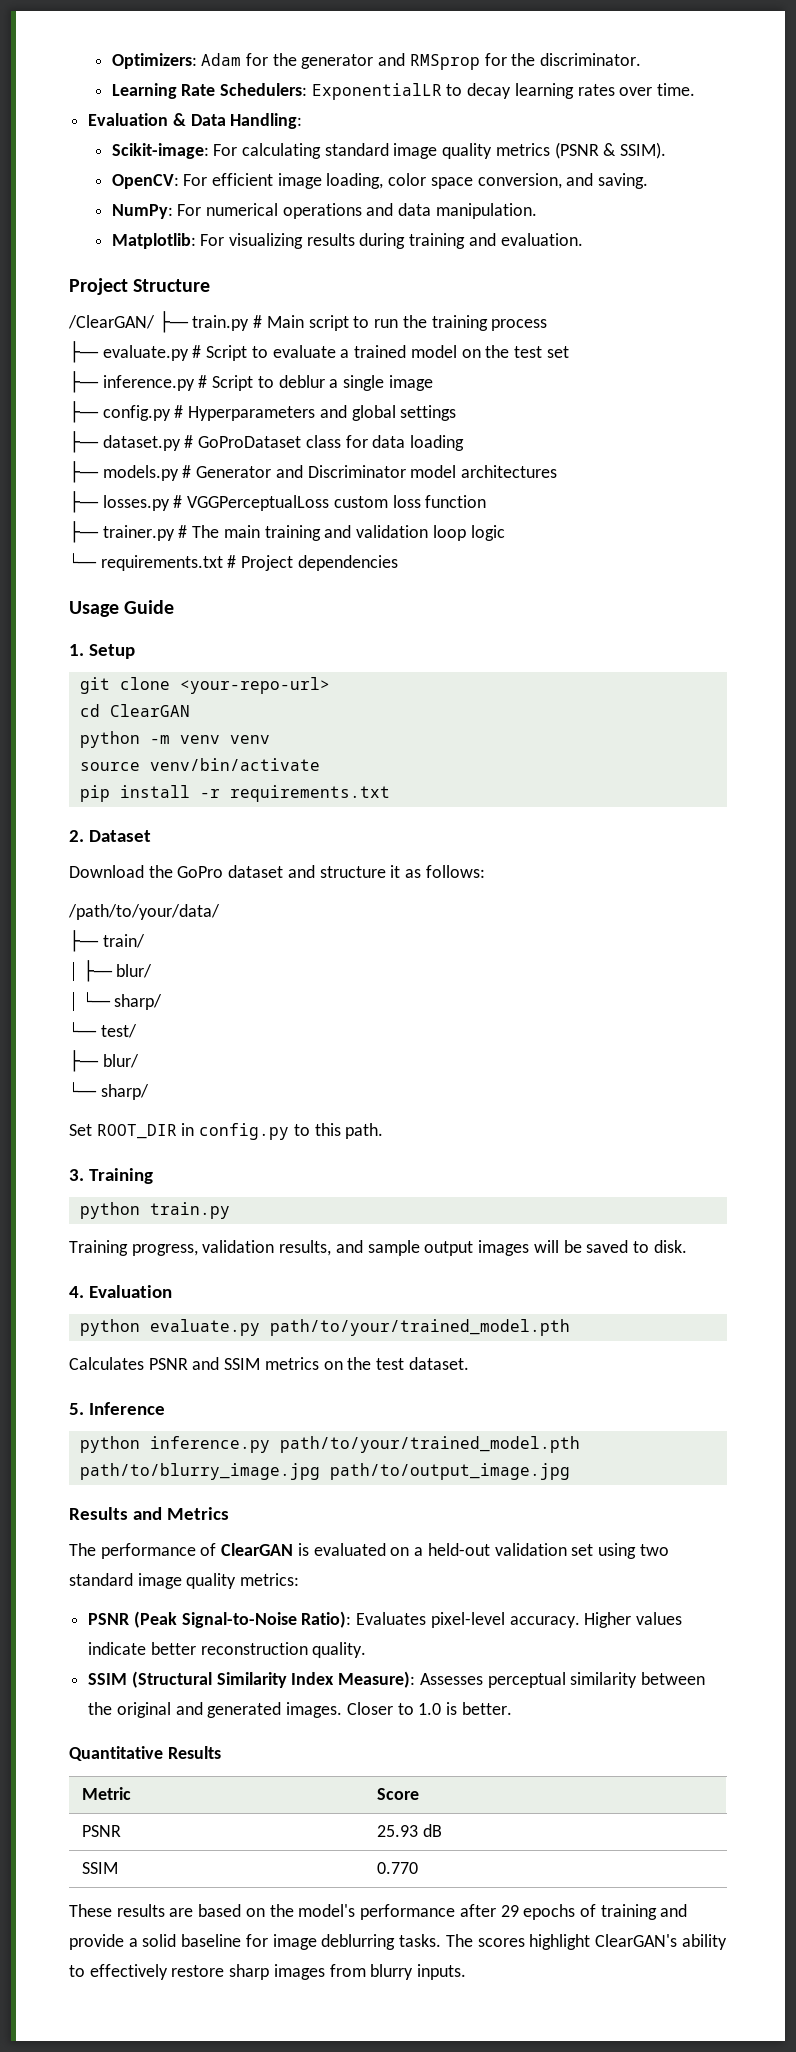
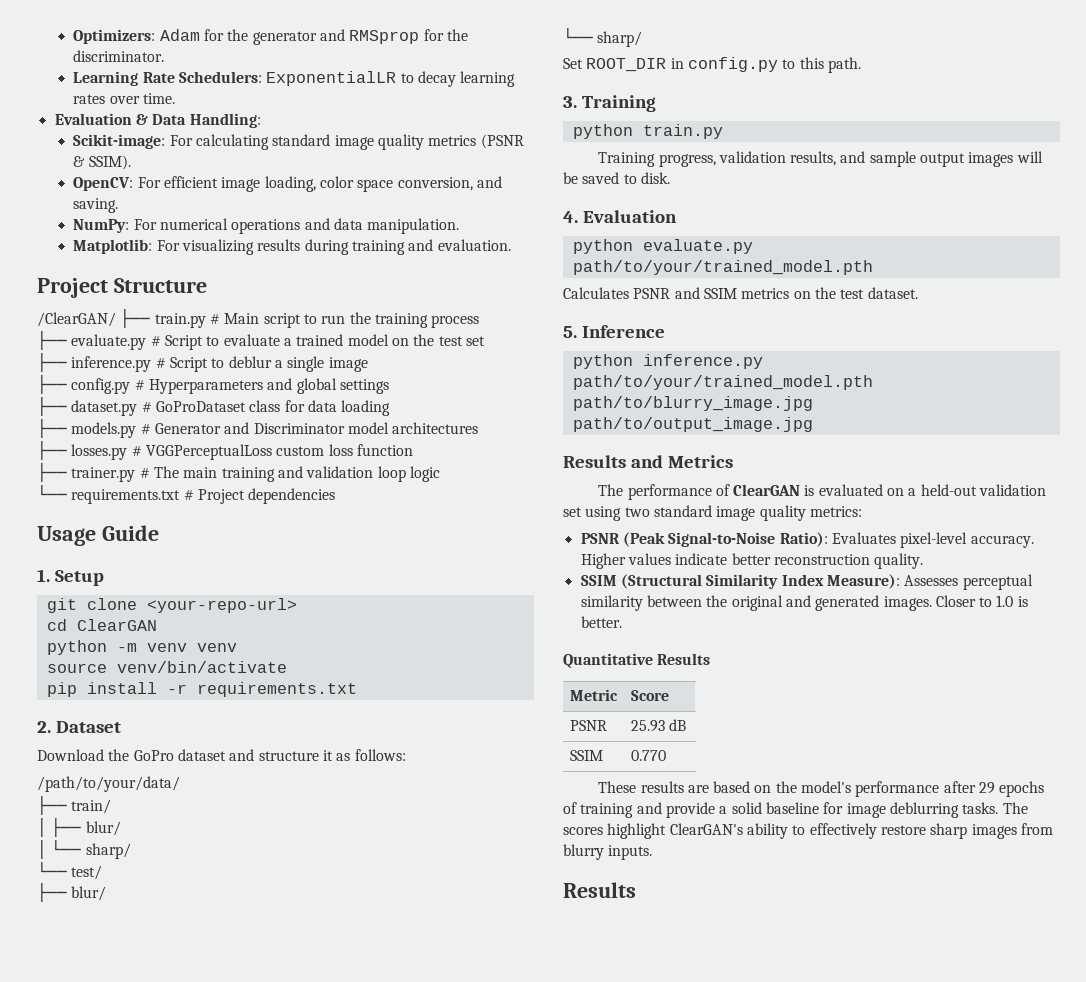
  The scores highlight ClearGAN's ability to effectively restore sharp images from blurry inputs.
+ Results

